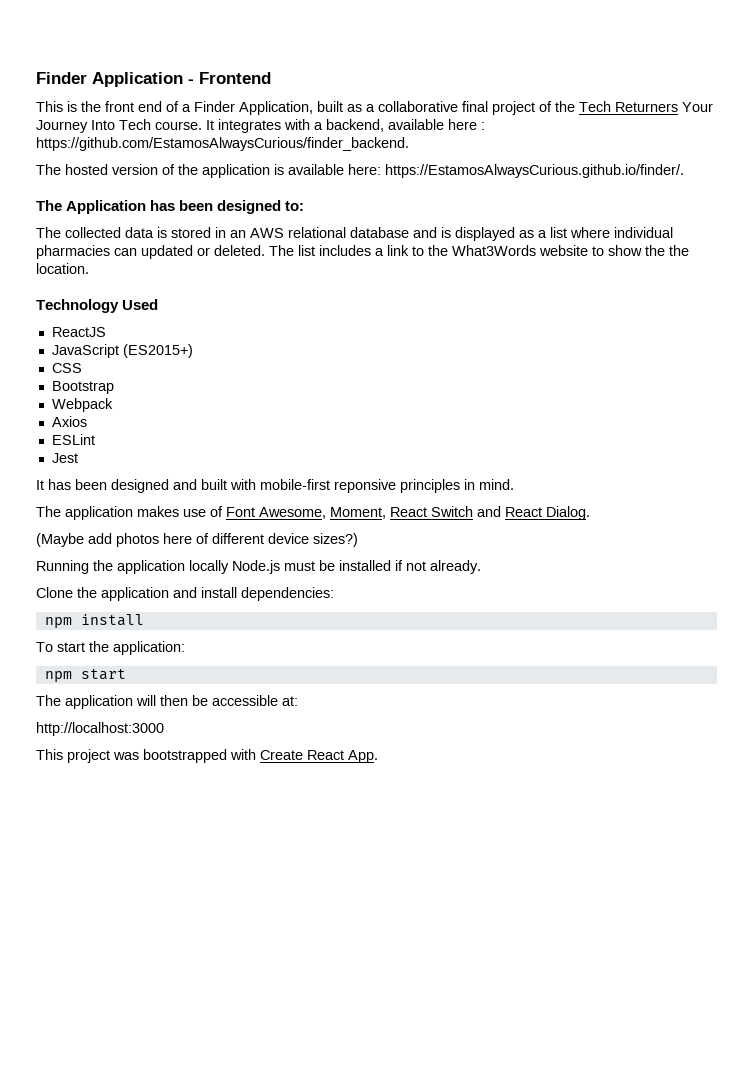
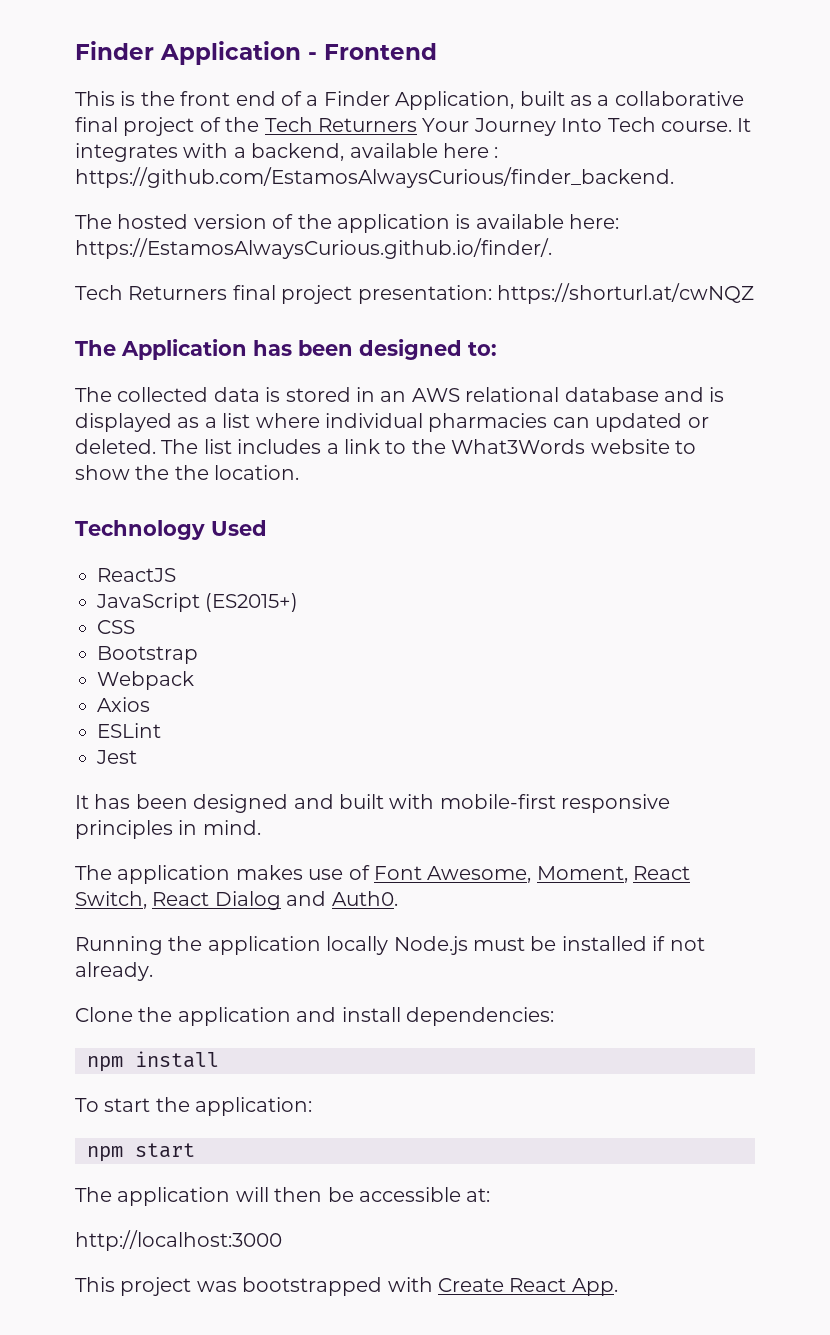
+ Tech Returners final project presentation: https://shorturl.at/cwNQZ
- It has been designed and built with mobile-first reponsive principles in mind.
+ It has been designed and built with mobile-first responsive principles in mind.
- The application makes use of Font Awesome, Moment, React Switch and React Dialog.
- (Maybe add photos here of different device sizes?)
+ The application makes use of Font Awesome, Moment, React Switch, React Dialog and Auth0.

